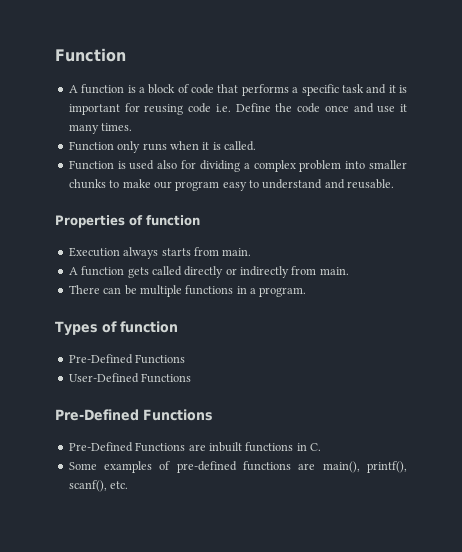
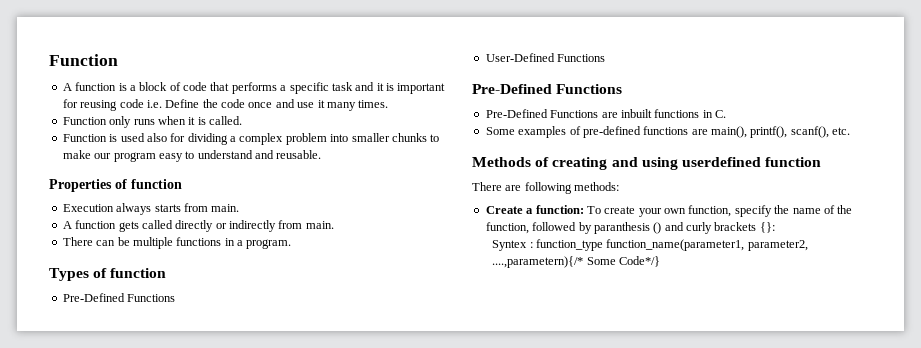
+ Methods of creating and using userdefined function
+ There are following methods:
+ Create a function: To create your own function, specify the name of the function, followed by paranthesis () and curly brackets {}:
+ Syntex : function_type function_name(parameter1, parameter2, ....,parametern){/* Some Code*/}

